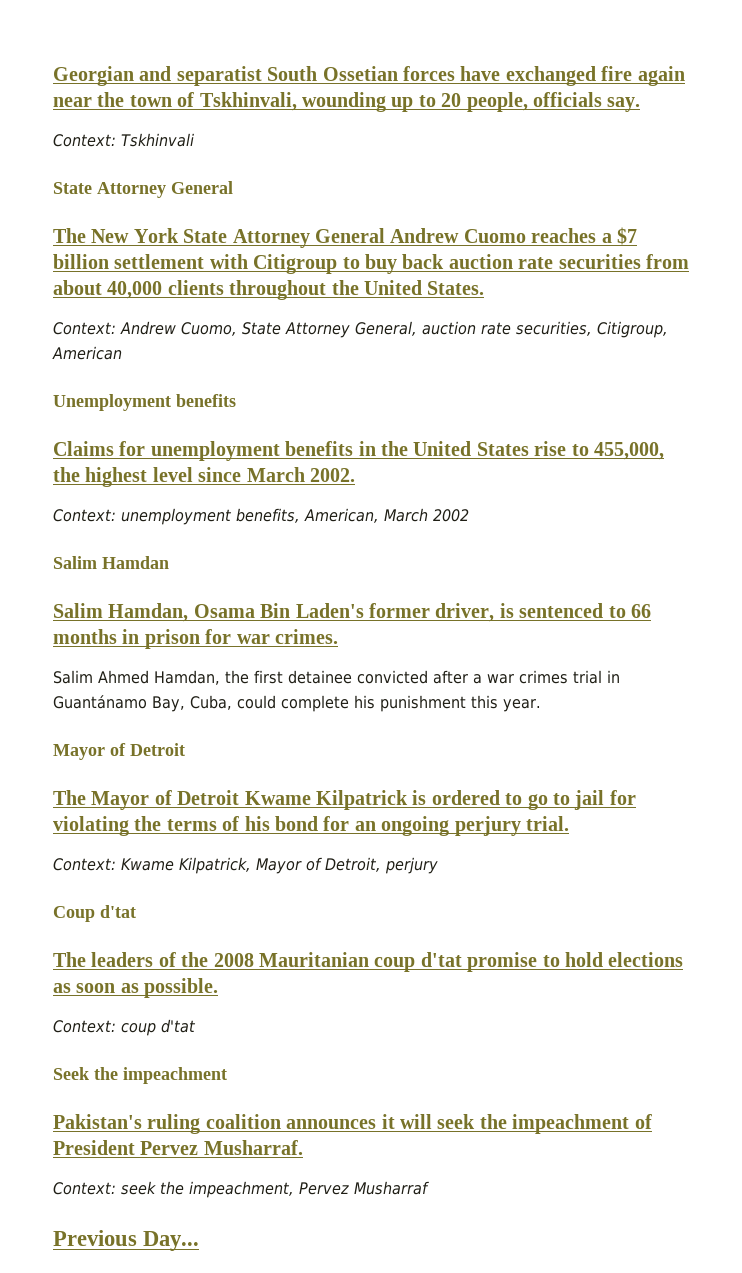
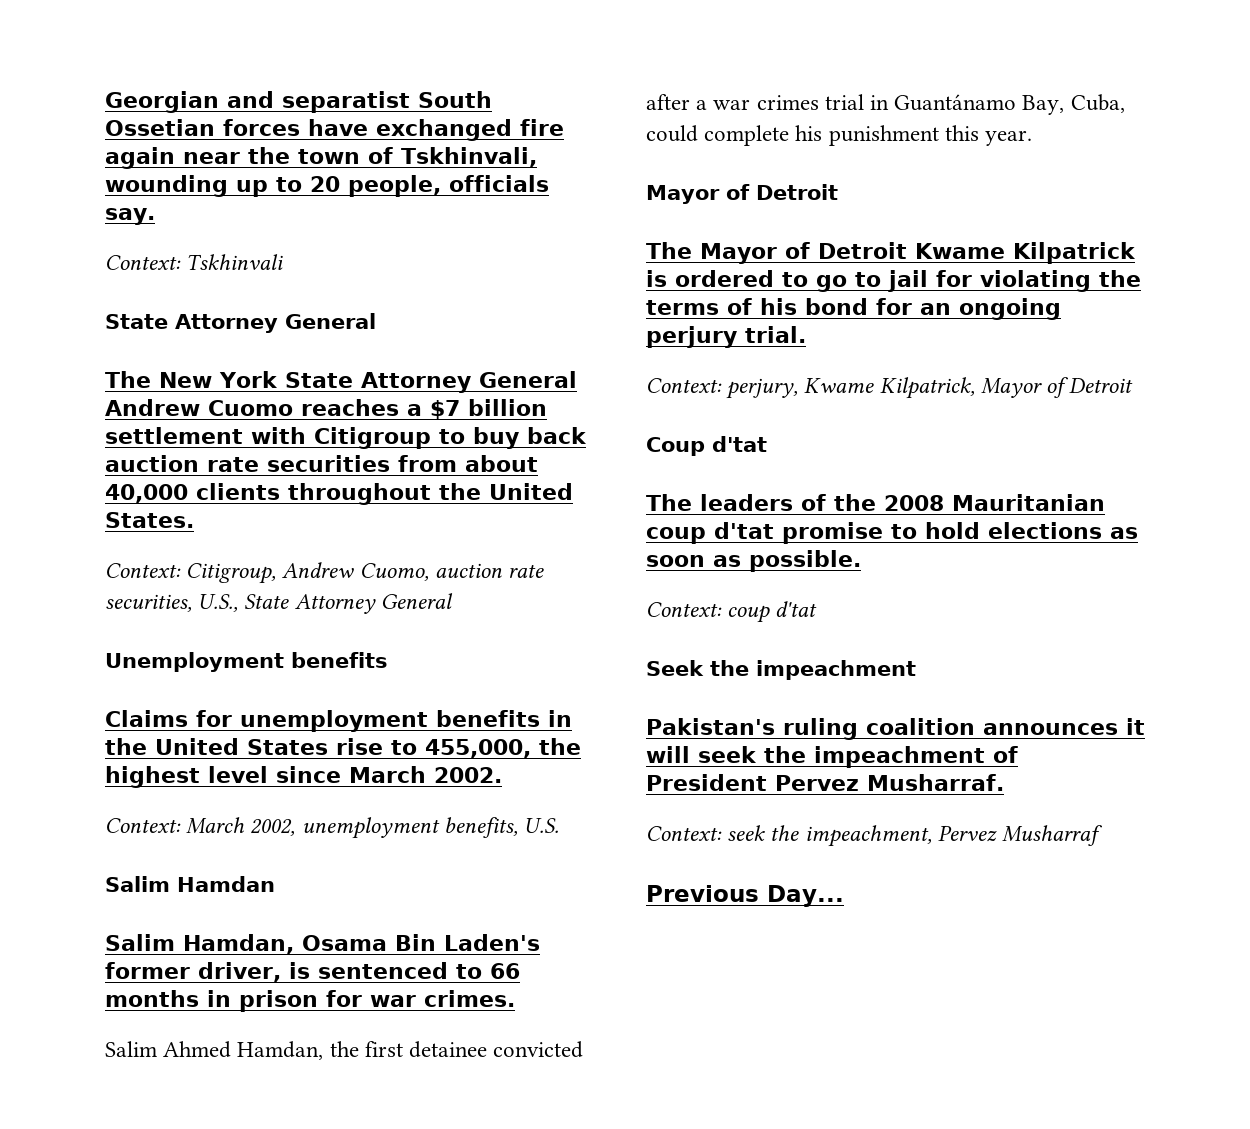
- Context: Andrew Cuomo, State Attorney General, auction rate securities, Citigroup, American
+ Context: Citigroup, Andrew Cuomo, auction rate securities, U.S., State Attorney General
- Context: unemployment benefits, American, March 2002
+ Context: March 2002, unemployment benefits, U.S.
- Context: Kwame Kilpatrick, Mayor of Detroit, perjury
+ Context: perjury, Kwame Kilpatrick, Mayor of Detroit

